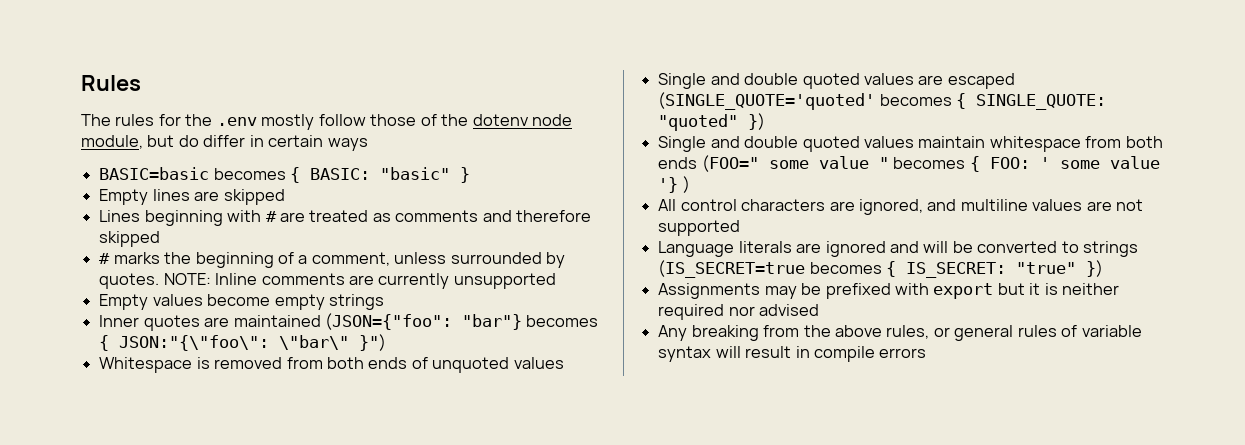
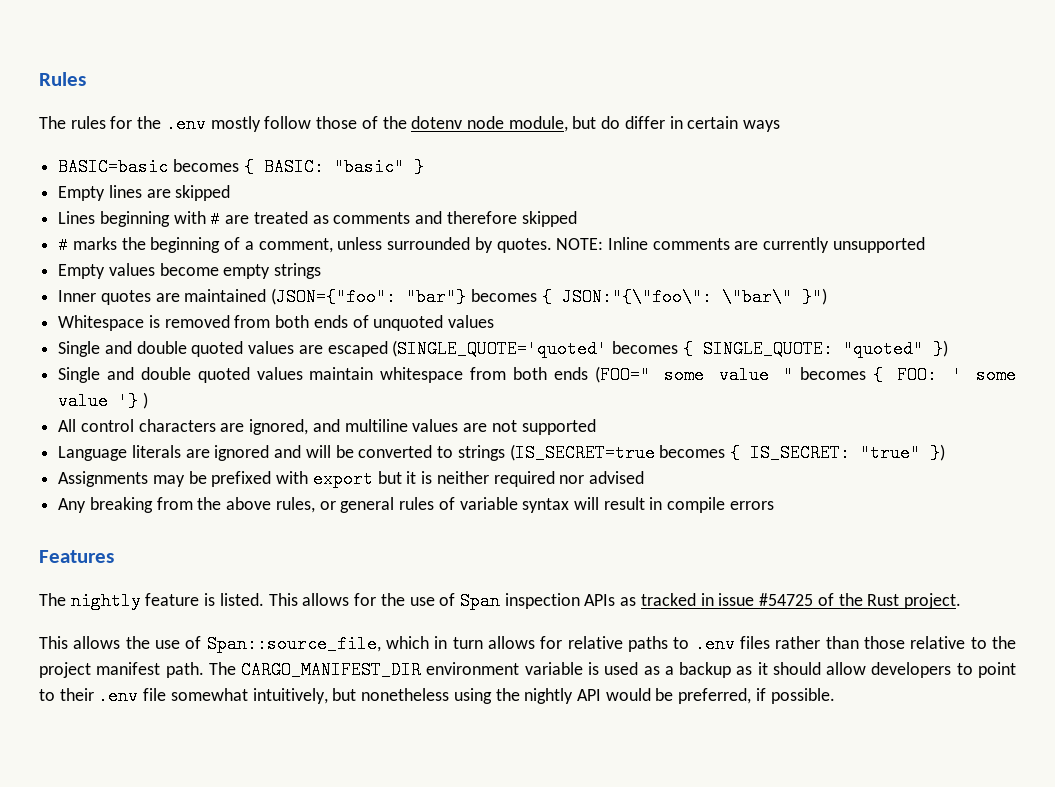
+ Features
+ The nightly feature is listed. This allows for the use of Span inspection APIs as tracked in issue #54725 of the Rust project.
+ This allows the use of Span::source_file, which in turn allows for relative paths to .env files rather than those relative to the project manifest path. The CARGO_MANIFEST_DIR environment variable is used as a backup as it should allow developers to point to their .env file somewhat intuitively, but nonetheless using the nightly API would be preferred, if possible.

